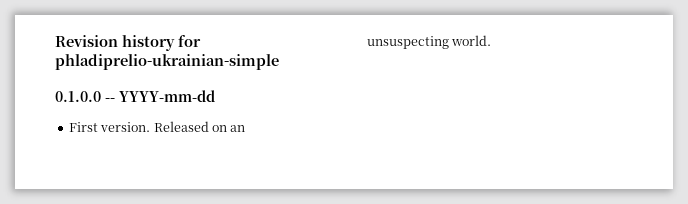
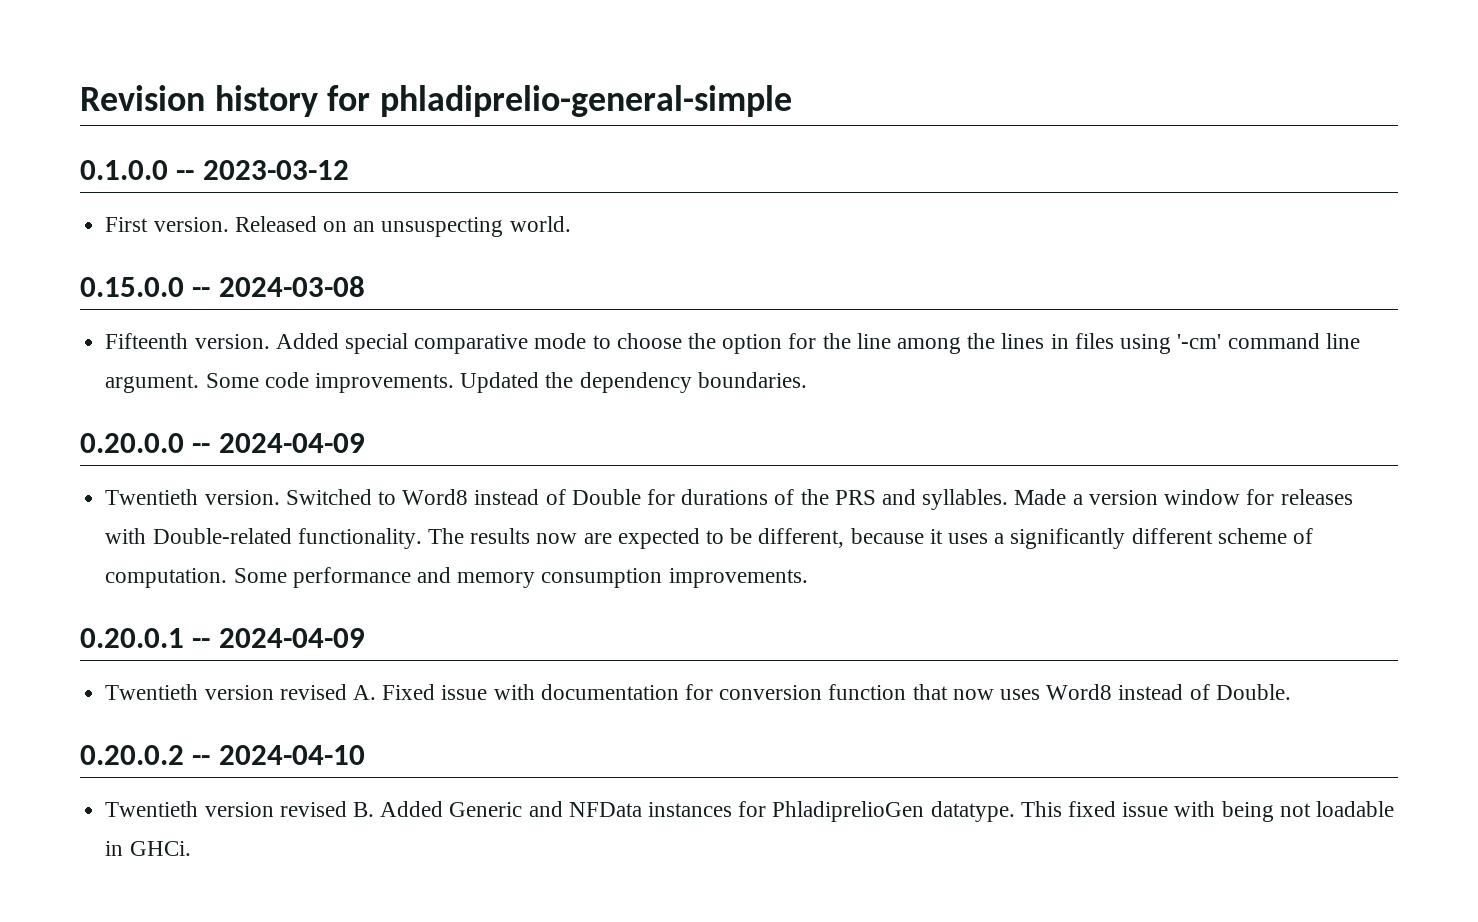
- Revision history for phladiprelio-ukrainian-simple
+ Revision history for phladiprelio-general-simple
- 0.1.0.0 -- YYYY-mm-dd
+ 0.1.0.0 -- 2023-03-12
+ 0.15.0.0 -- 2024-03-08
+ Fifteenth version. Added special comparative mode to choose the option for the line among the lines in files using '-cm' command line argument. Some code improvements. Updated the dependency boundaries.
+ 0.20.0.0 -- 2024-04-09
+ Twentieth version. Switched to Word8 instead of Double for durations of the PRS and syllables. Made a version window for releases with Double-related functionality. The results now are expected to be different, because it uses a significantly different scheme of computation. Some performance and memory consumption improvements.
+ 0.20.0.1 -- 2024-04-09
+ Twentieth version revised A. Fixed issue with documentation for conversion function that now uses Word8 instead of Double.
+ 0.20.0.2 -- 2024-04-10
+ Twentieth version revised B. Added Generic and NFData instances for PhladiprelioGen datatype. This fixed issue with being not loadable in GHCi.

